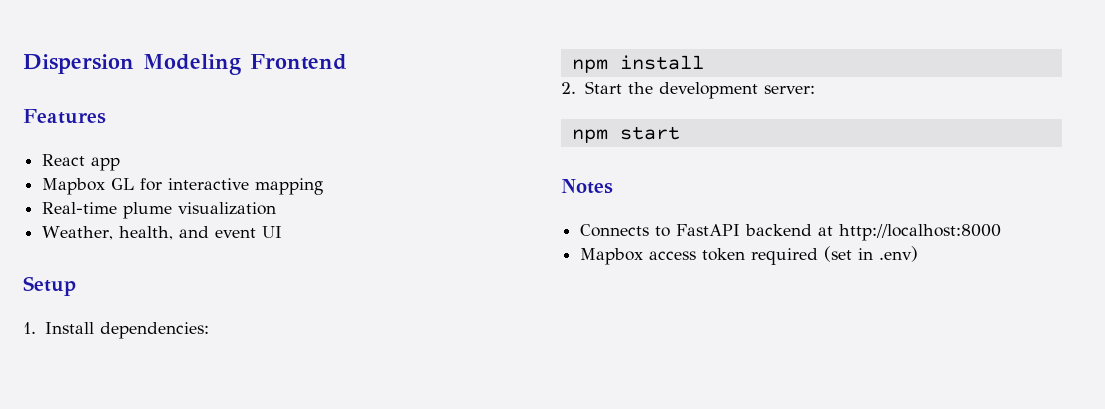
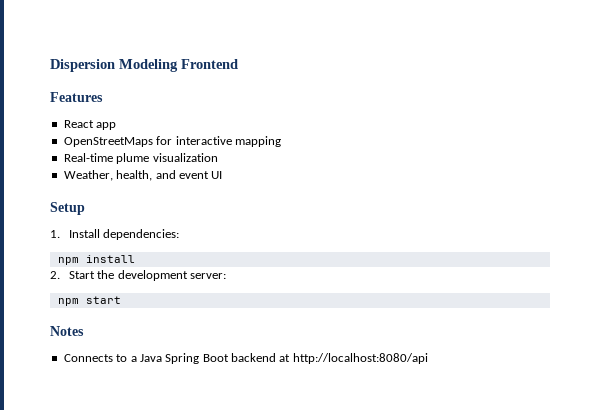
- Mapbox GL for interactive mapping
+ OpenStreetMaps for interactive mapping
- Connects to FastAPI backend at http://localhost:8000
- Mapbox access token required (set in .env)
+ Connects to a Java Spring Boot backend at http://localhost:8080/api

